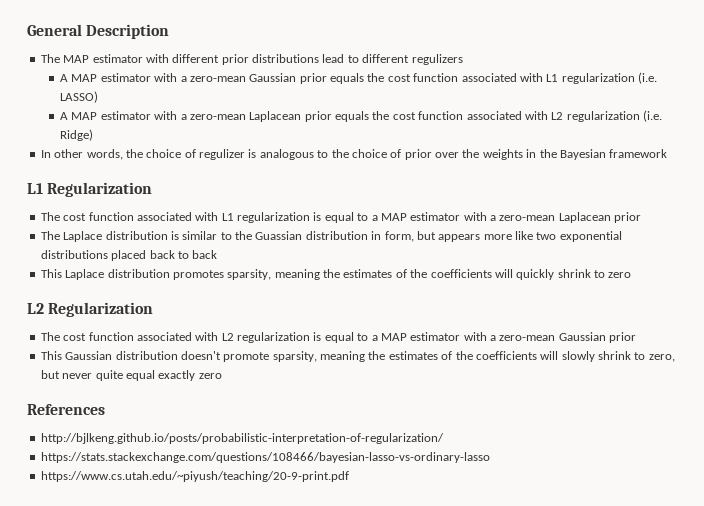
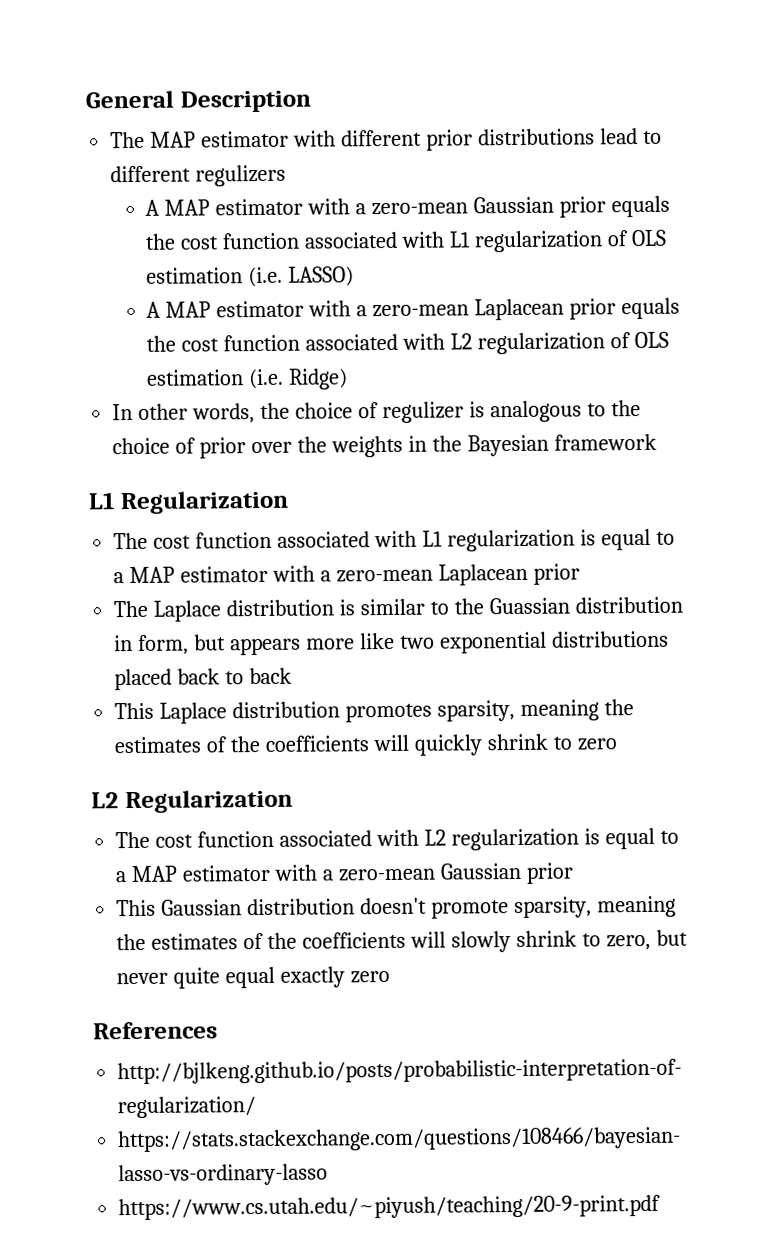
- A MAP estimator with a zero-mean Gaussian prior equals the cost function associated with L1 regularization (i.e. LASSO)
+ A MAP estimator with a zero-mean Gaussian prior equals the cost function associated with L1 regularization of OLS estimation (i.e. LASSO)
- A MAP estimator with a zero-mean Laplacean prior equals the cost function associated with L2 regularization (i.e. Ridge)
+ A MAP estimator with a zero-mean Laplacean prior equals the cost function associated with L2 regularization of OLS estimation (i.e. Ridge)

